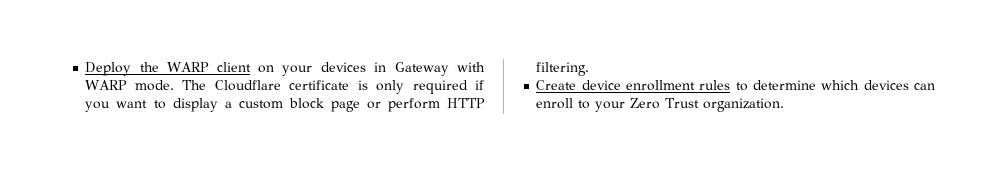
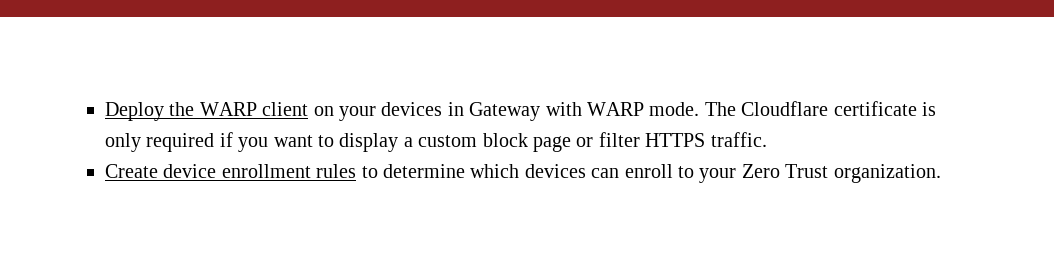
- The Cloudflare certificate is only required if you want to display a custom block page or perform HTTP filtering.
+ The Cloudflare certificate is only required if you want to display a custom block page or filter HTTPS traffic.

